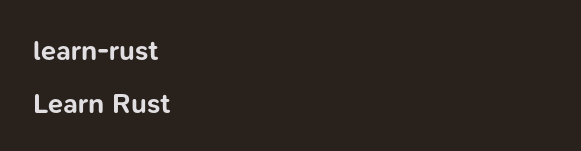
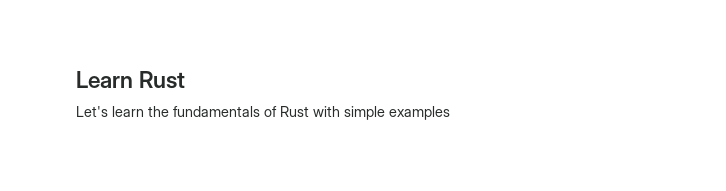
- learn-rust
+ Let's learn the fundamentals of Rust with simple examples

